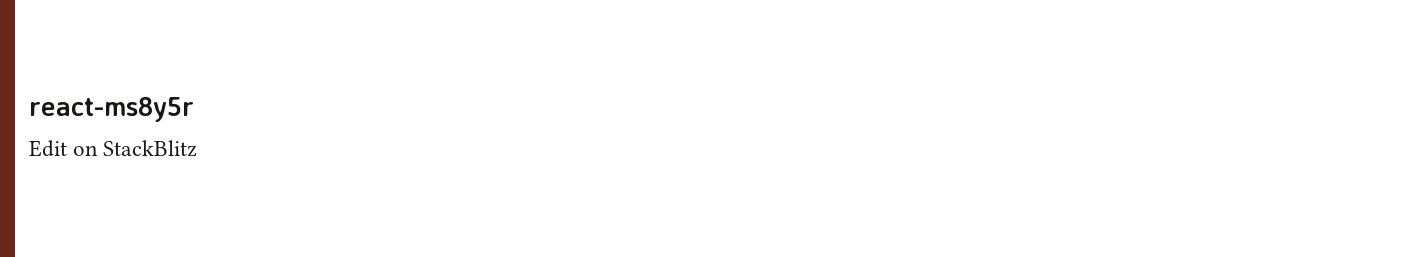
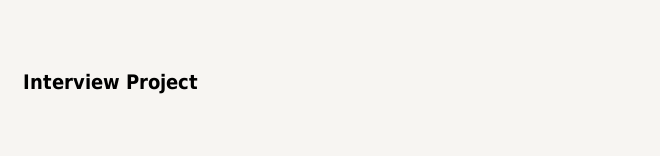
- react-ms8y5r
- Edit on StackBlitz
+ Interview Project

